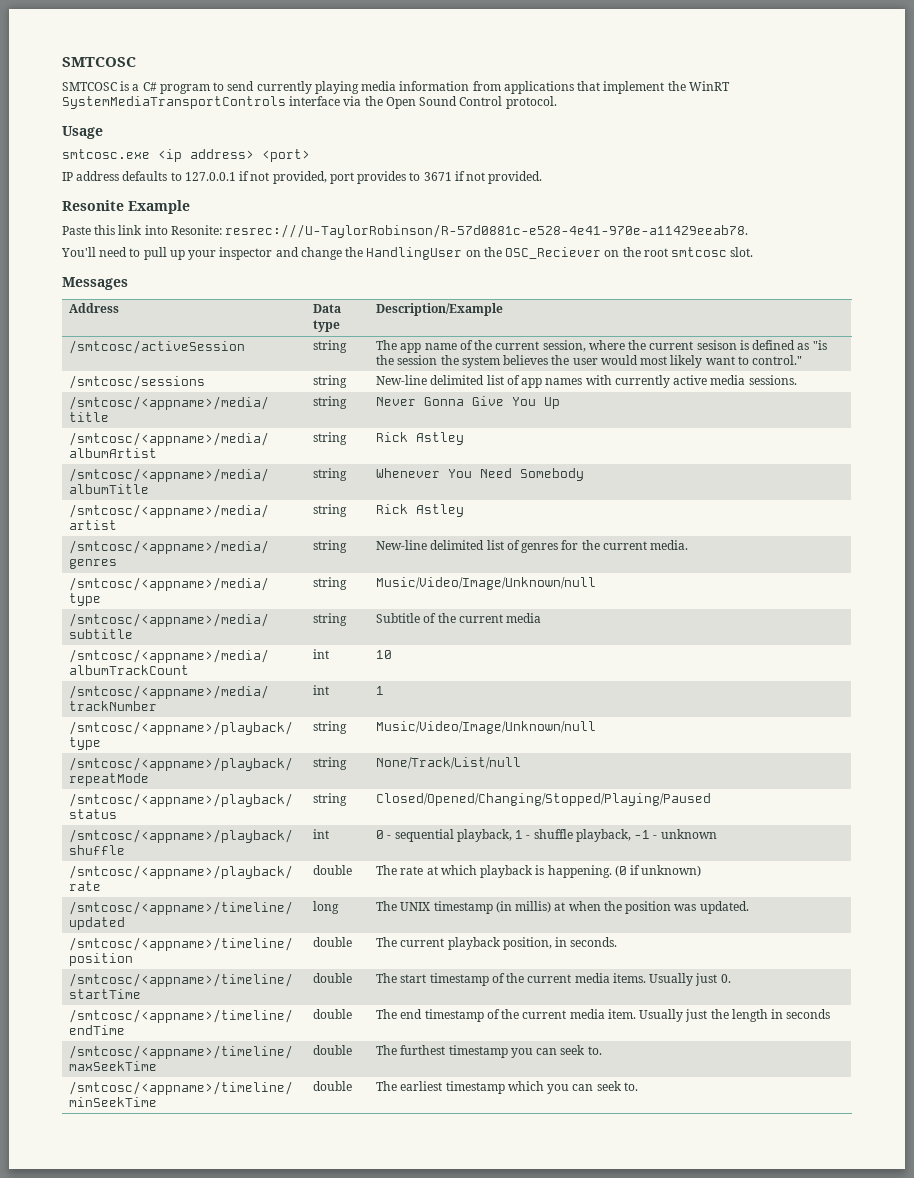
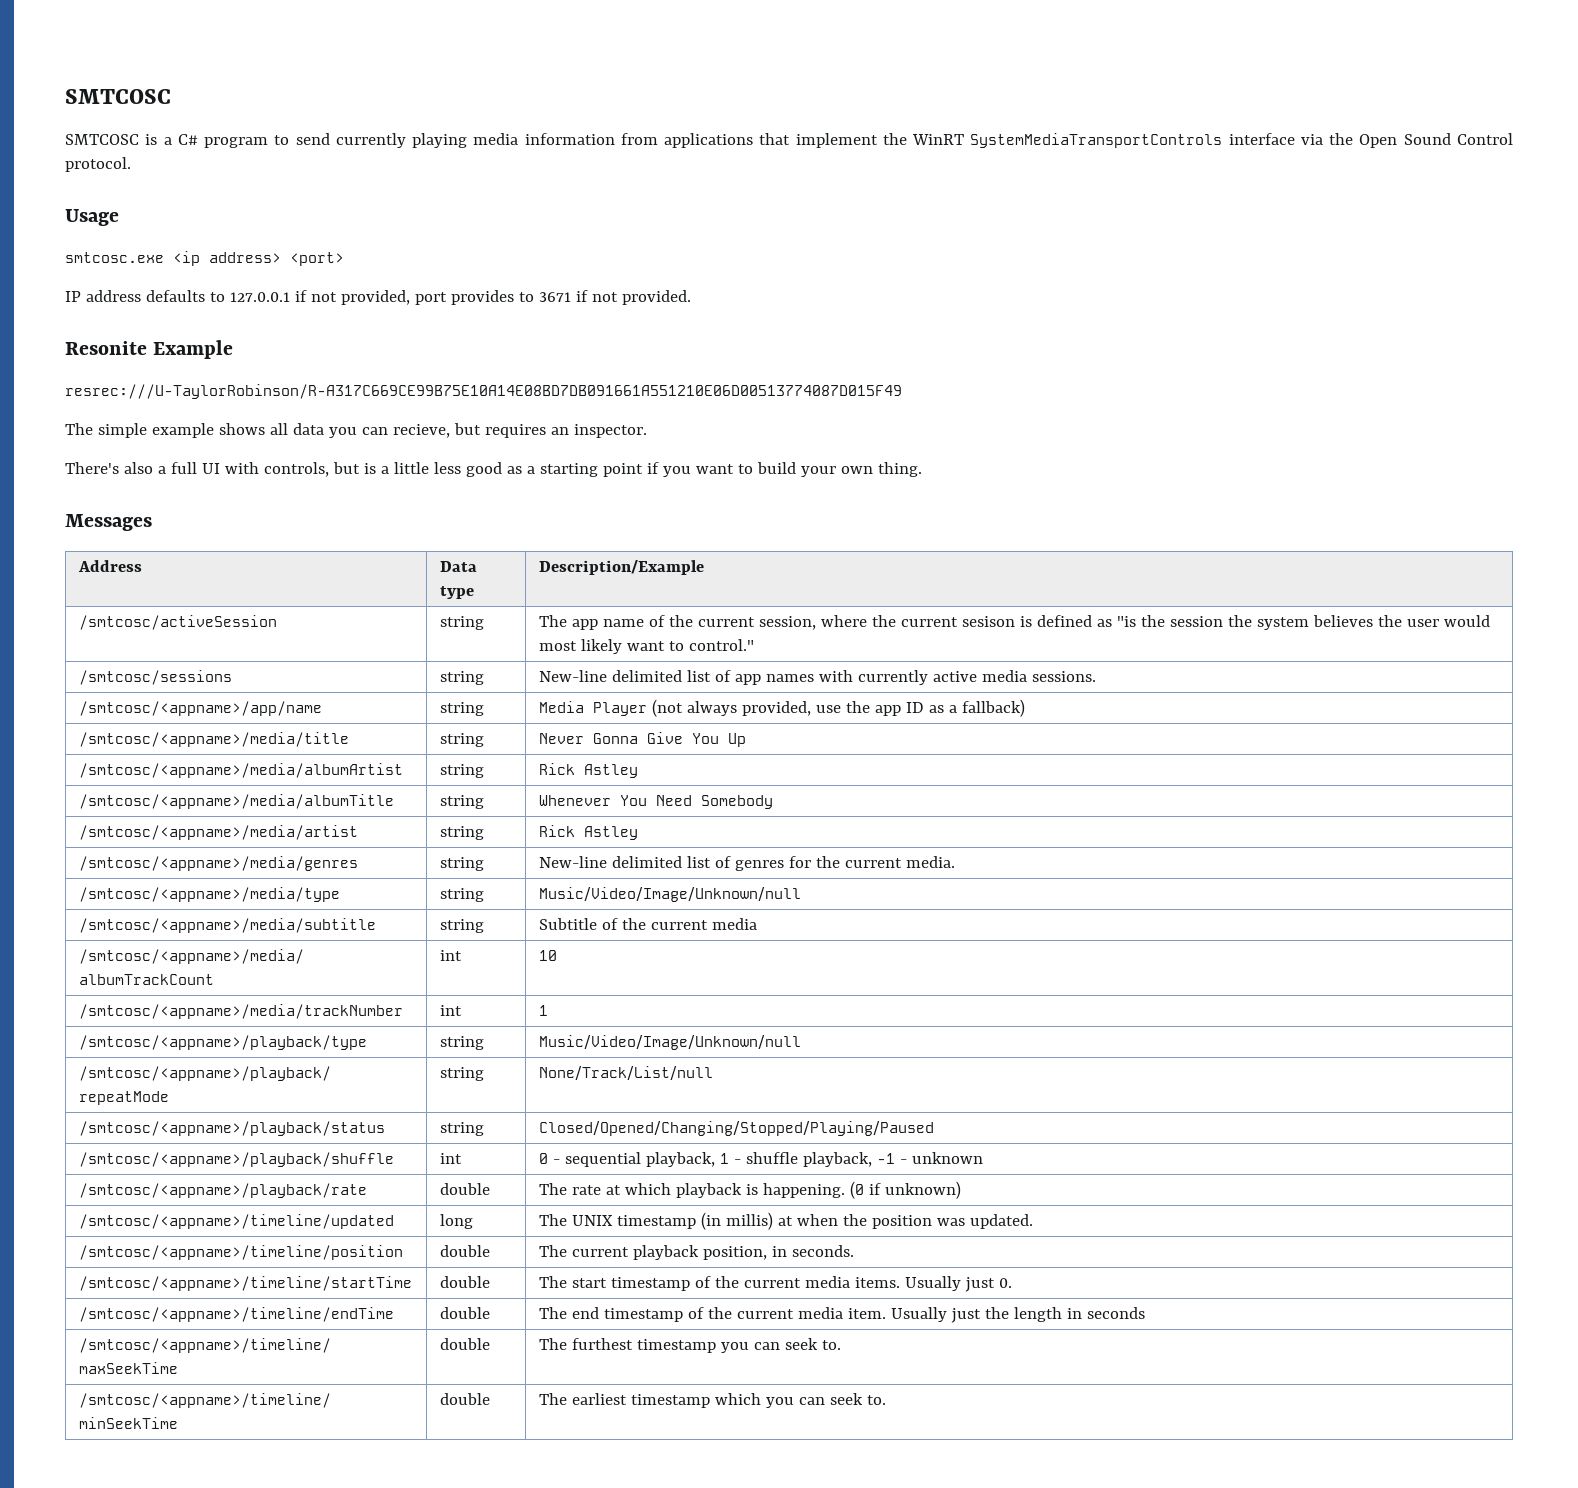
- Paste this link into Resonite: resrec:///U-TaylorRobinson/R-57d0881c-e528-4e41-970e-a11429eeab78.
- You'll need to pull up your inspector and change the HandlingUser on the OSC_Reciever on the root smtcosc slot.
+ resrec:///U-TaylorRobinson/R-A317C669CE99B75E10A14E08BD7DB091661A551210E06D00513774087D015F49
+ The simple example shows all data you can recieve, but requires an inspector.
+ There's also a full UI with controls, but is a little less good as a starting point if you want to build your own thing.
+ /smtcosc/<appname>/app/name | string | Media Player (not always provided, use the app ID as a fallback)

